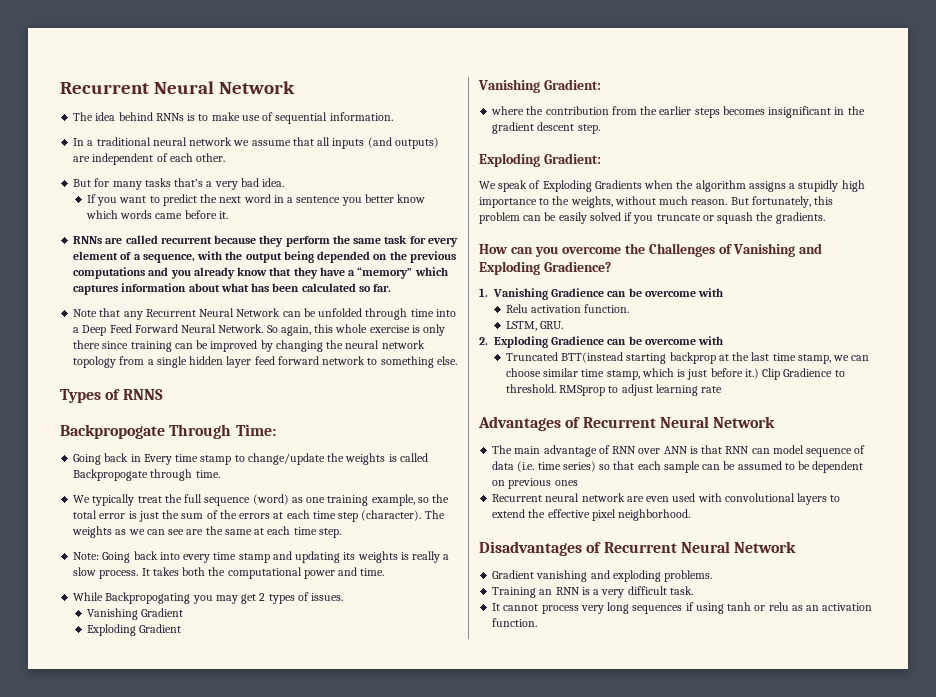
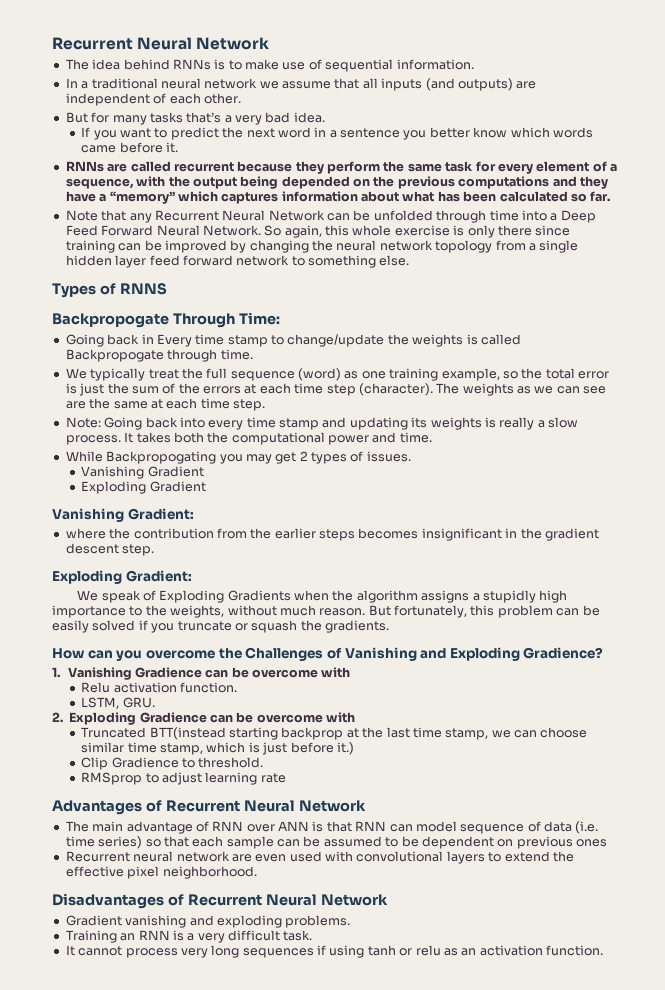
- RNNs are called recurrent because they perform the same task for every element of a sequence, with the output being depended on the previous computations and you already know that they have a “memory” which captures information about what has been calculated so far.
+ RNNs are called recurrent because they perform the same task for every element of a sequence, with the output being depended on the previous computations and they have a “memory” which captures information about what has been calculated so far.
- Truncated BTT(instead starting backprop at the last time stamp, we can choose similar time stamp, which is just before it.) Clip Gradience to threshold. RMSprop to adjust learning rate
+ Truncated BTT(instead starting backprop at the last time stamp, we can choose similar time stamp, which is just before it.)
+ Clip Gradience to threshold.
+ RMSprop to adjust learning rate

